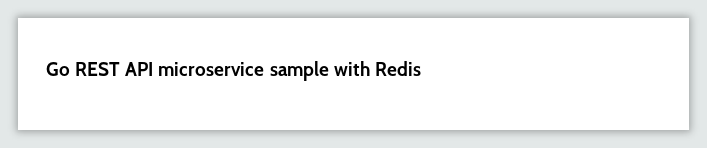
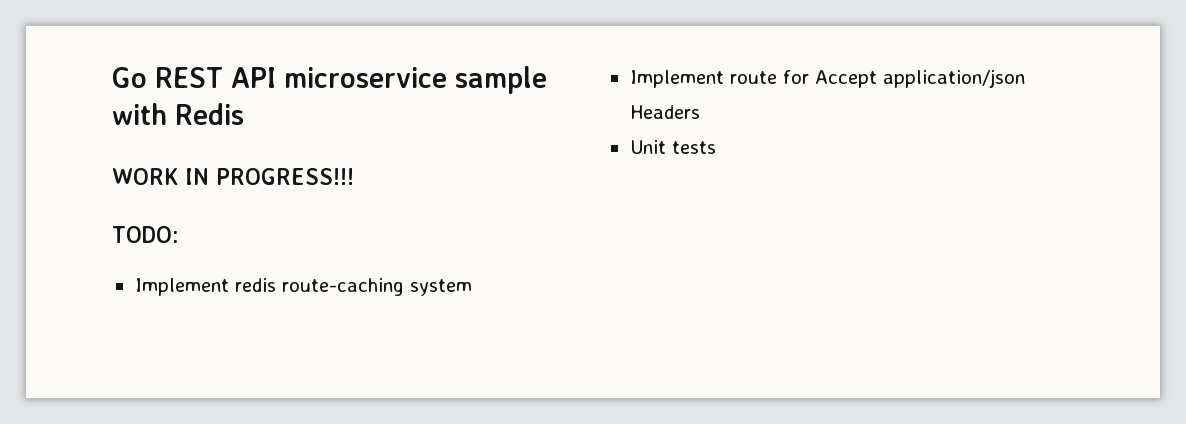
+ WORK IN PROGRESS!!!
+ TODO:
+ Implement redis route-caching system
+ Implement route for Accept application/json Headers
+ Unit tests

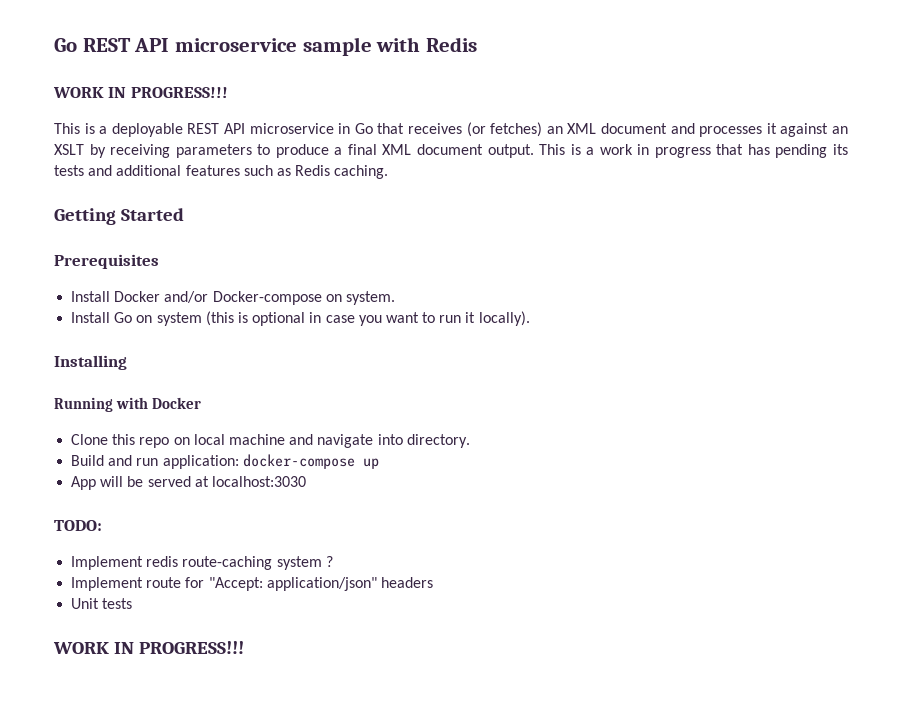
+ This is a deployable REST API microservice in Go that receives (or fetches) an XML document and processes it against an XSLT by receiving parameters to produce a final XML document output. This is a work in progress that has pending its tests and additional features such as Redis caching.
+ Getting Started
+ Prerequisites
+ Install Docker and/or Docker-compose on system.
+ Install Go on system (this is optional in case you want to run it locally).
+ Installing
+ Running with Docker
+ Clone this repo on local machine and navigate into directory.
+ Build and run application: docker-compose up
+ App will be served at localhost:3030
- Implement redis route-caching system
+ Implement redis route-caching system ?
- Implement route for Accept application/json Headers
+ Implement route for "Accept: application/json" headers
  Unit tests
+ WORK IN PROGRESS!!!

